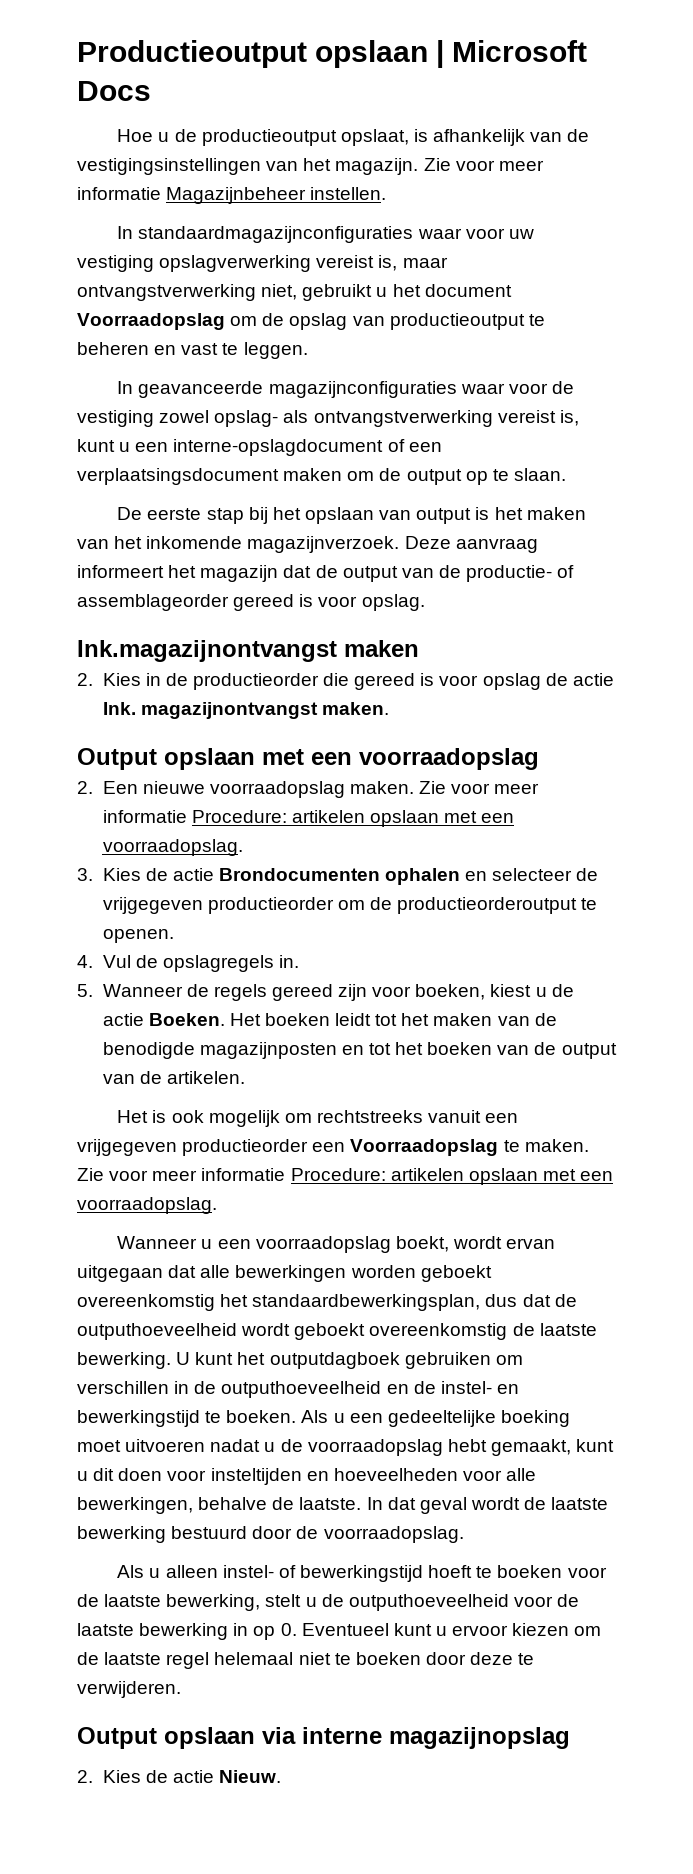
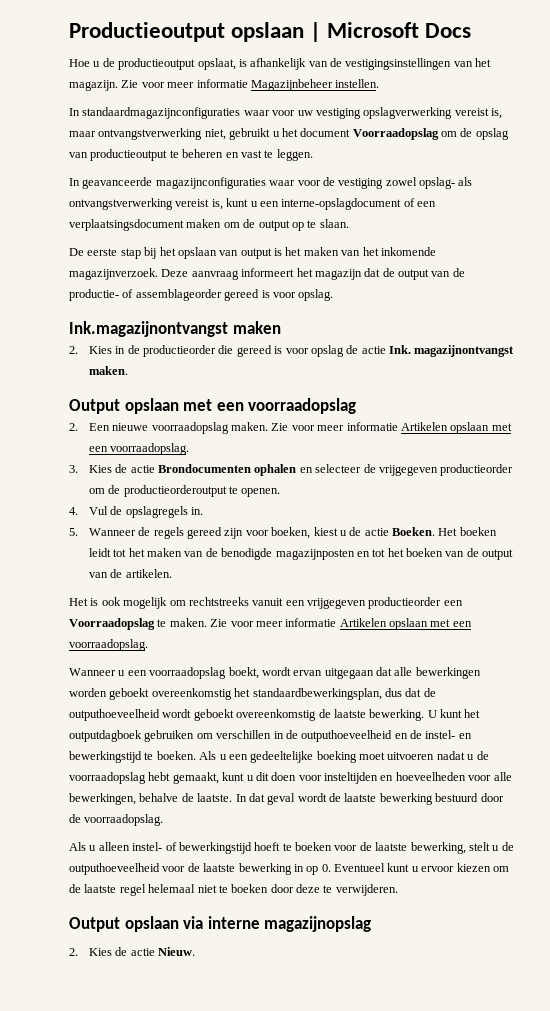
- 2. Een nieuwe voorraadopslag maken. Zie voor meer informatie Procedure: artikelen opslaan met een voorraadopslag.
+ 2. Een nieuwe voorraadopslag maken. Zie voor meer informatie Artikelen opslaan met een voorraadopslag.
- Het is ook mogelijk om rechtstreeks vanuit een vrijgegeven productieorder een Voorraadopslag te maken. Zie voor meer informatie Procedure: artikelen opslaan met een voorraadopslag.
+ Het is ook mogelijk om rechtstreeks vanuit een vrijgegeven productieorder een Voorraadopslag te maken. Zie voor meer informatie Artikelen opslaan met een voorraadopslag.

